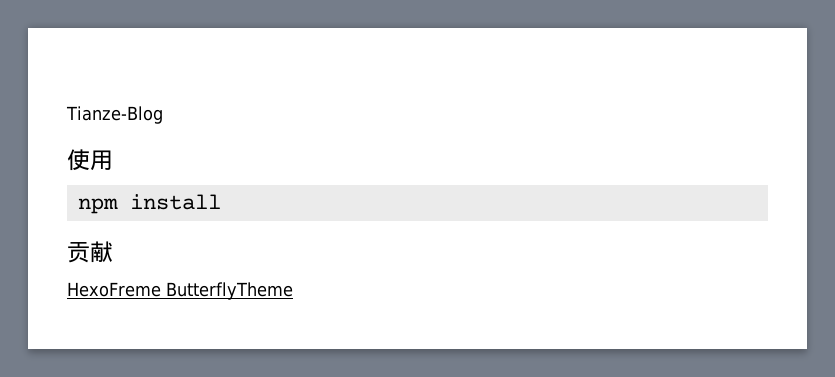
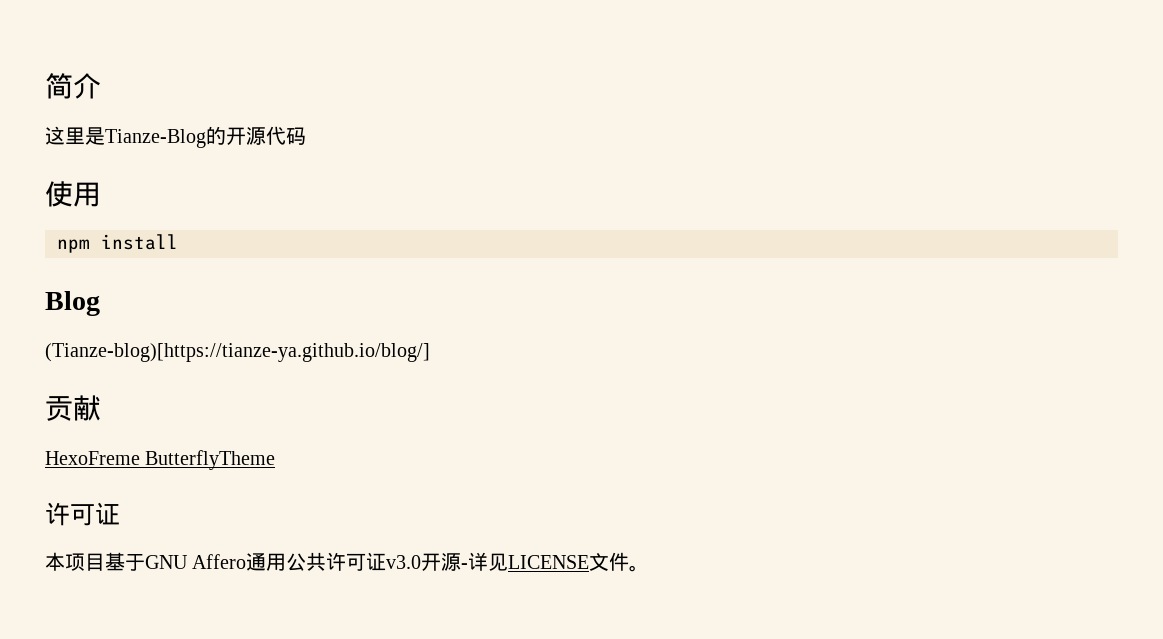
- Tianze-Blog
+ 简介
+ 这里是Tianze-Blog的开源代码
+ Blog
+ (Tianze-blog)[https://tianze-ya.github.io/blog/]
  HexoFreme ButterflyTheme
+ 许可证
+ 本项目基于GNU Affero通用公共许可证v3.0开源-详见LICENSE文件。

